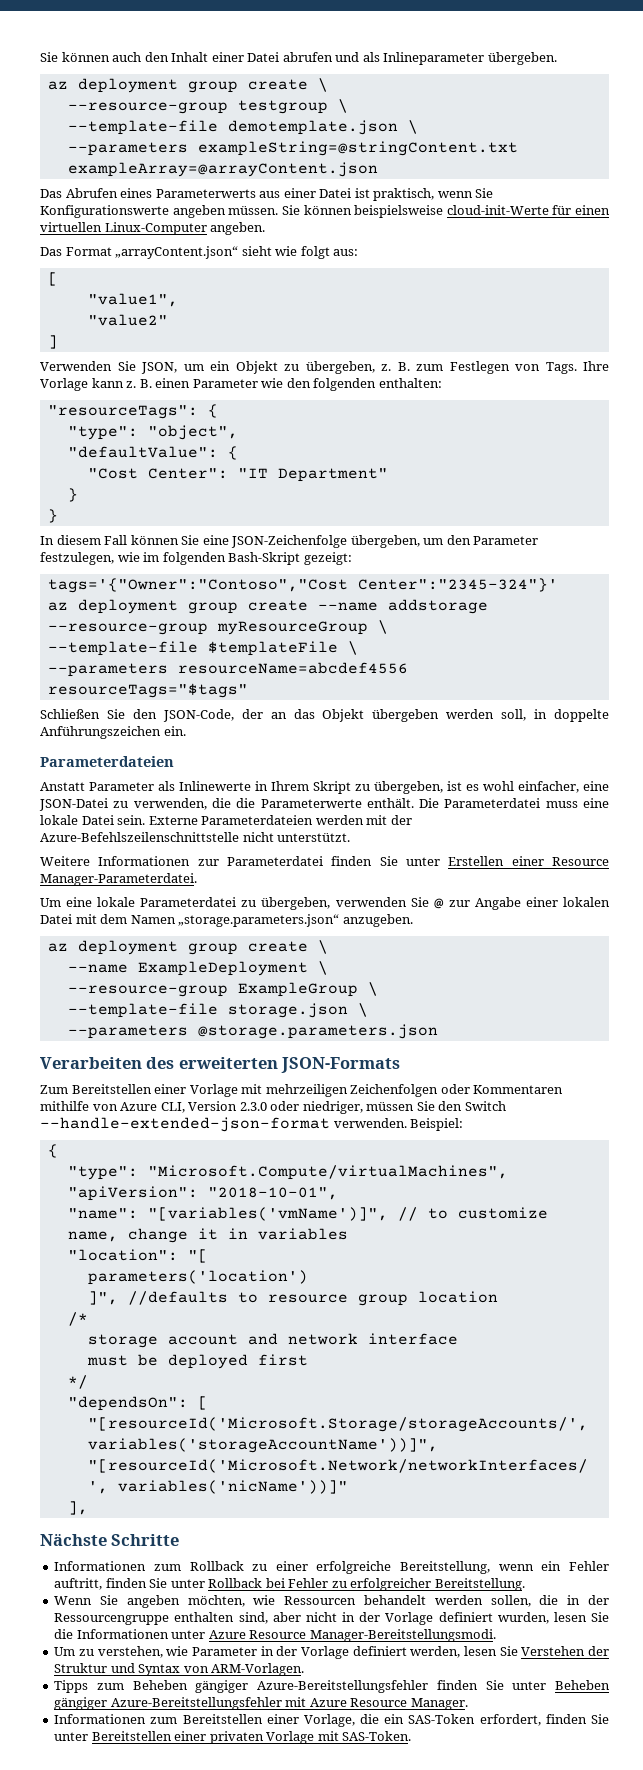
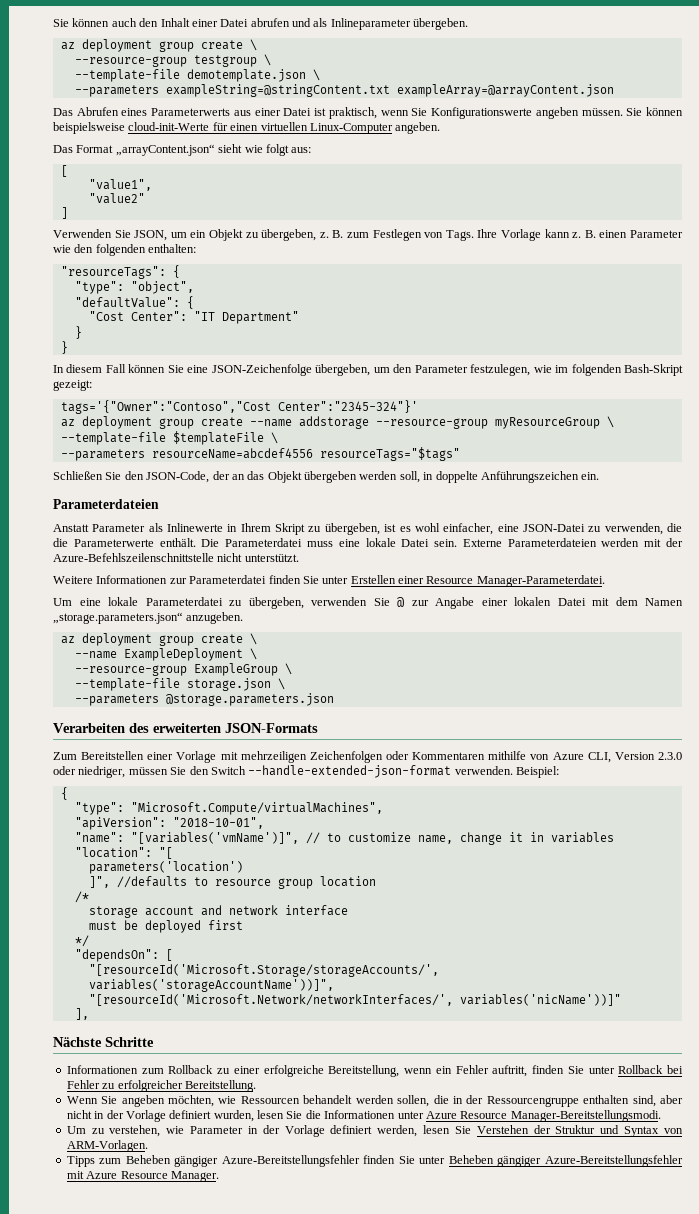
- Informationen zum Bereitstellen einer Vorlage, die ein SAS-Token erfordert, finden Sie unter Bereitstellen einer privaten Vorlage mit SAS-Token.

